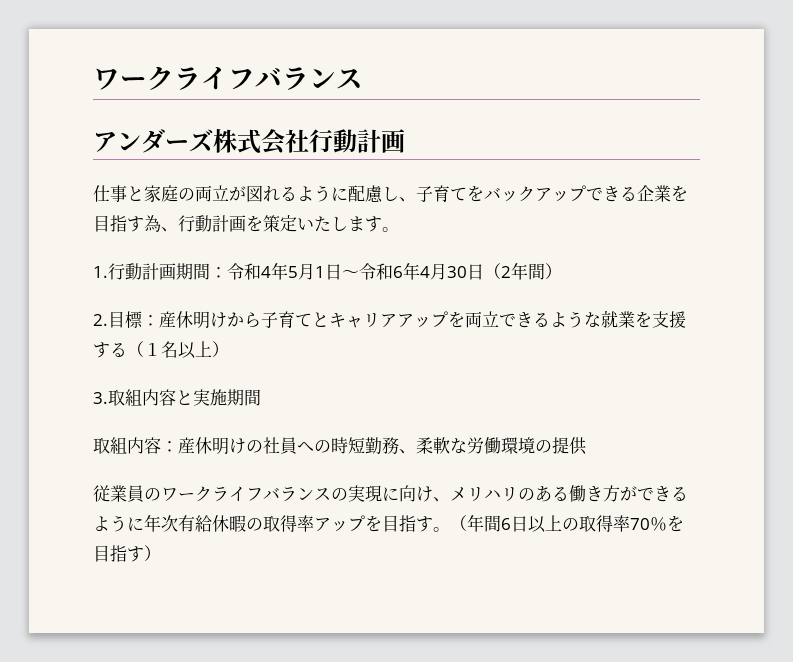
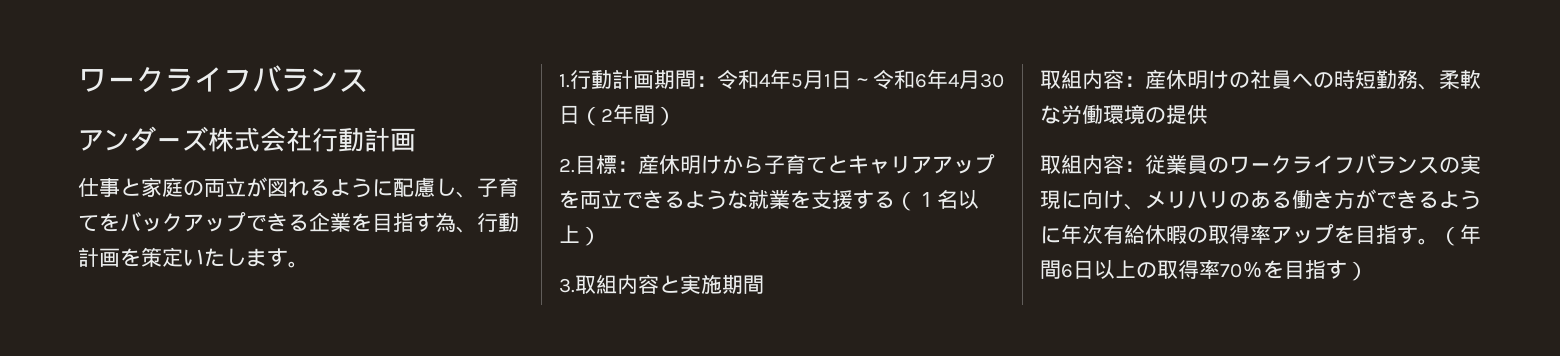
- 従業員のワークライフバランスの実現に向け、メリハリのある働き方ができるように年次有給休暇の取得率アップを目指す。
+ 取組内容：従業員のワークライフバランスの実現に向け、メリハリのある働き方ができるように年次有給休暇の取得率アップを目指す。

